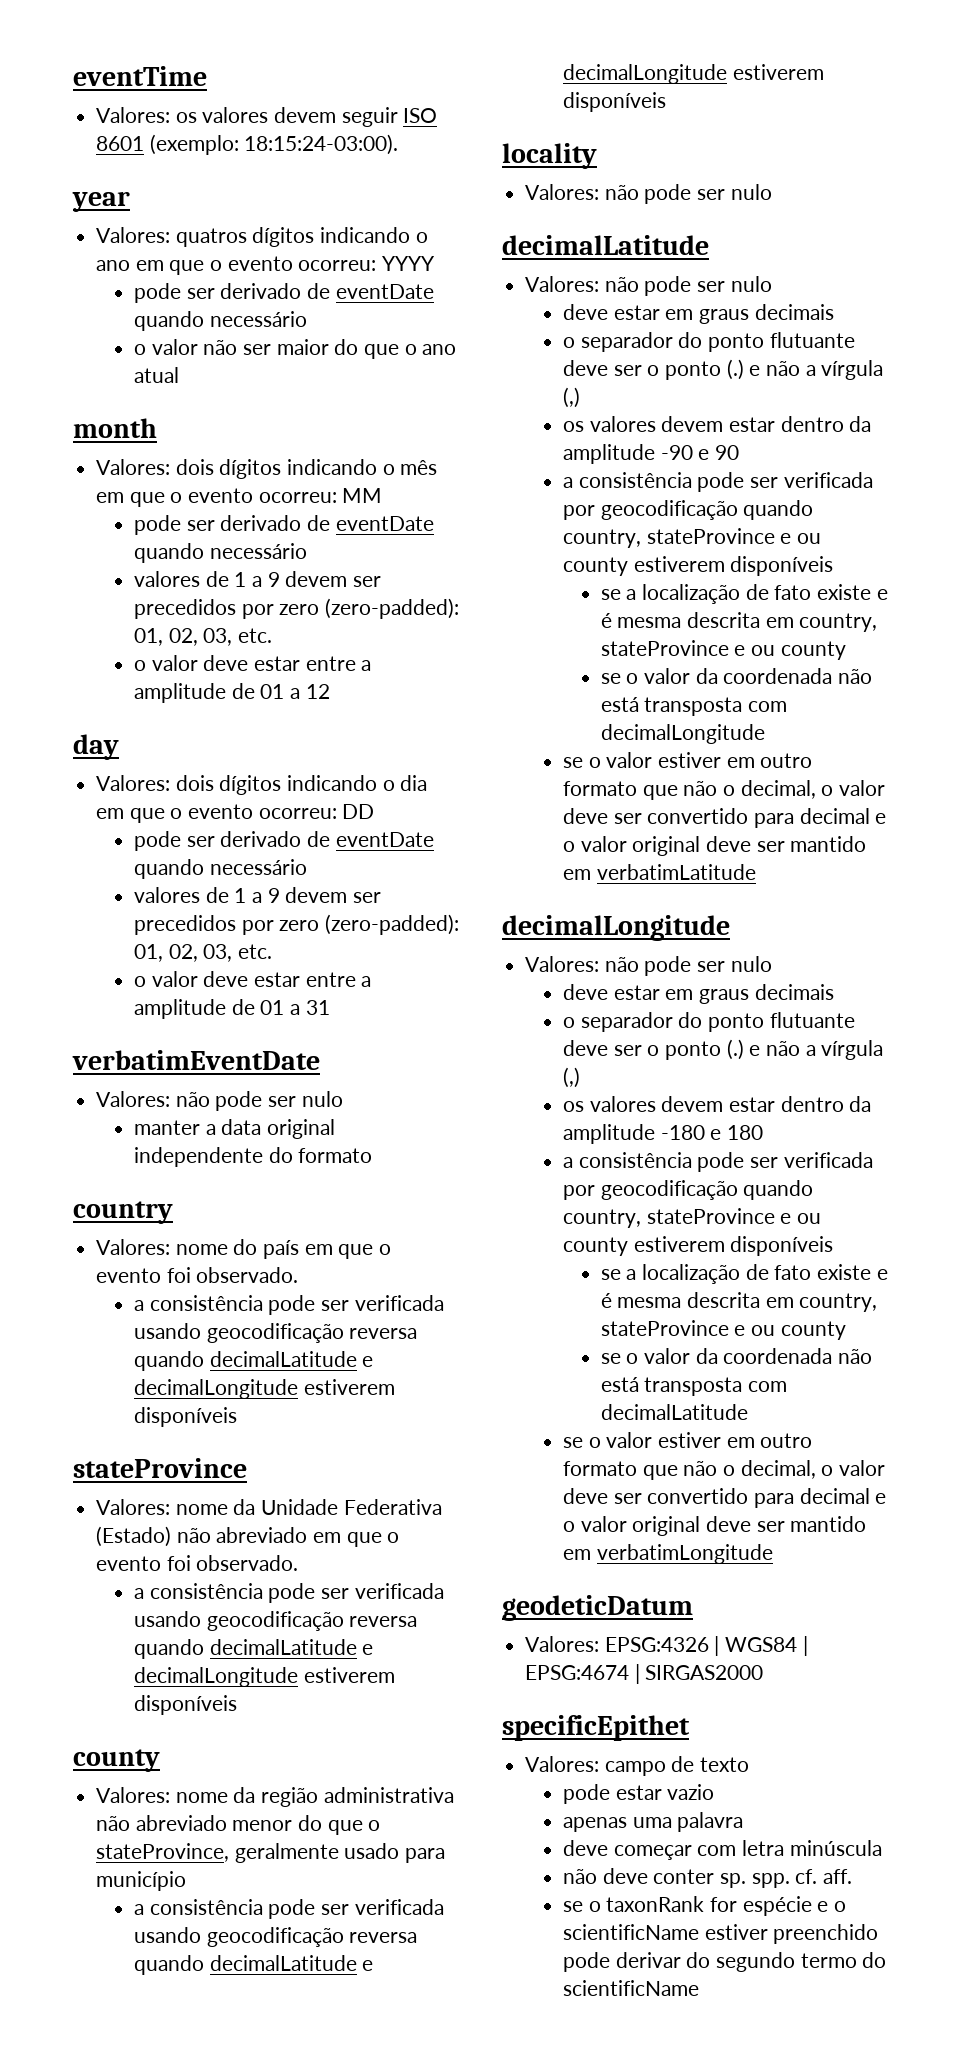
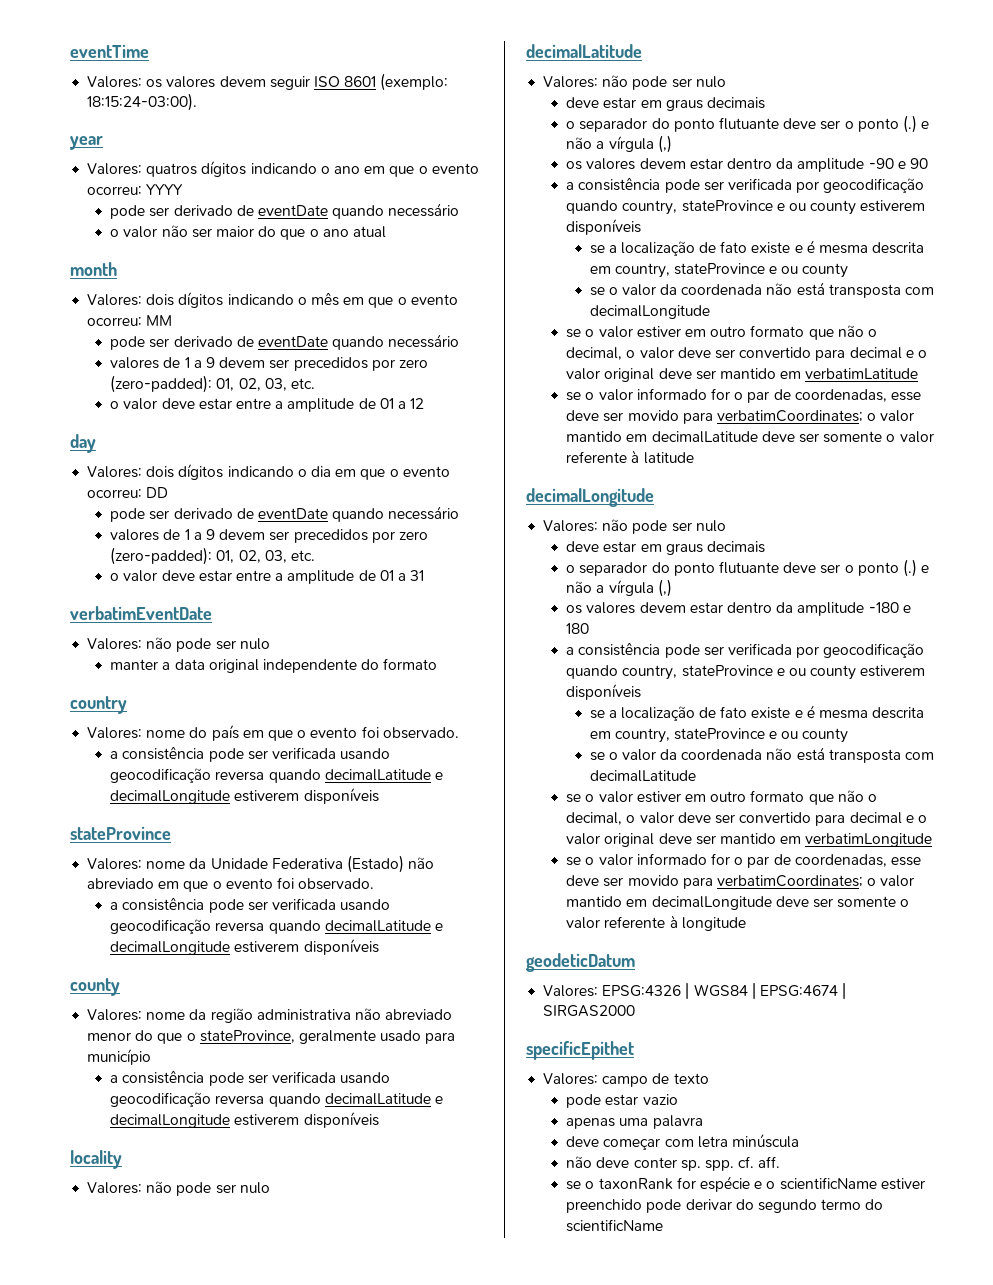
+ se o valor informado for o par de coordenadas, esse deve ser movido para verbatimCoordinates; o valor mantido em decimalLatitude deve ser somente o valor referente à latitude
+ se o valor informado for o par de coordenadas, esse deve ser movido para verbatimCoordinates; o valor mantido em decimalLongitude deve ser somente o valor referente à longitude

